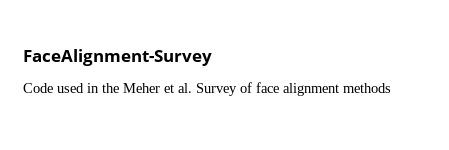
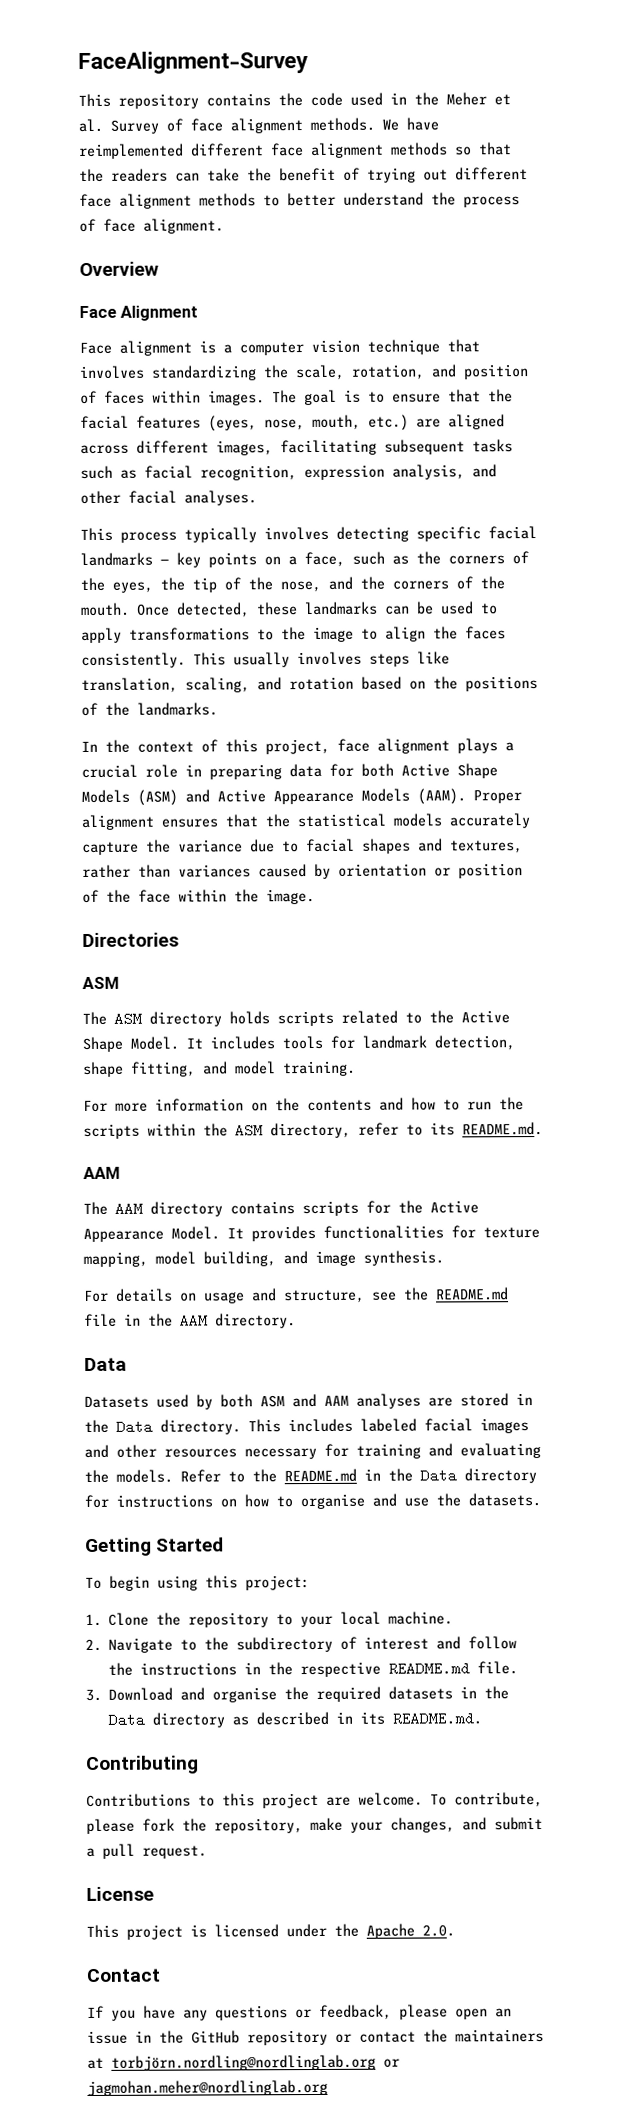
- Code used in the Meher et al. Survey of face alignment methods
+ This repository contains the code used in the Meher et al. Survey of face alignment methods. We have reimplemented different face alignment methods so that the readers can take the benefit of trying out different face alignment methods to better understand the process of face alignment.
+ Overview
+ Face Alignment
+ Face alignment is a computer vision technique that involves standardizing the scale, rotation, and position of faces within images. The goal is to ensure that the facial features (eyes, nose, mouth, etc.) are aligned across different images, facilitating subsequent tasks such as facial recognition, expression analysis, and other facial analyses.
+ This process typically involves detecting specific facial landmarks — key points on a face, such as the corners of the eyes, the tip of the nose, and the corners of the mouth. Once detected, these landmarks can be used to apply transformations to the image to align the faces consistently. This usually involves steps like translation, scaling, and rotation based on the positions of the landmarks.
+ In the context of this project, face alignment plays a crucial role in preparing data for both Active Shape Models (ASM) and Active Appearance Models (AAM). Proper alignment ensures that the statistical models accurately capture the variance due to facial shapes and textures, rather than variances caused by orientation or position of the face within the image.
+ Directories
+ ASM
+ The ASM directory holds scripts related to the Active Shape Model. It includes tools for landmark detection, shape fitting, and model training.
+ For more information on the contents and how to run the scripts within the ASM directory, refer to its README.md.
+ AAM
+ The AAM directory contains scripts for the Active Appearance Model. It provides functionalities for texture mapping, model building, and image synthesis.
+ For details on usage and structure, see the README.md file in the AAM directory.
+ Data
+ Datasets used by both ASM and AAM analyses are stored in the Data directory. This includes labeled facial images and other resources necessary for training and evaluating the models. Refer to the README.md in the Data directory for instructions on how to organise and use the datasets.
+ Getting Started
+ To begin using this project:
+ 1. Clone the repository to your local machine.
+ 2. Navigate to the subdirectory of interest and follow the instructions in the respective README.md file.
+ 3. Download and organise the required datasets in the Data directory as described in its README.md.
+ Contributing
+ Contributions to this project are welcome. To contribute, please fork the repository, make your changes, and submit a pull request.
+ License
+ This project is licensed under the Apache 2.0.
+ Contact
+ If you have any questions or feedback, please open an issue in the GitHub repository or contact the maintainers at torbjörn.nordling@nordlinglab.org or jagmohan.meher@nordlinglab.org

